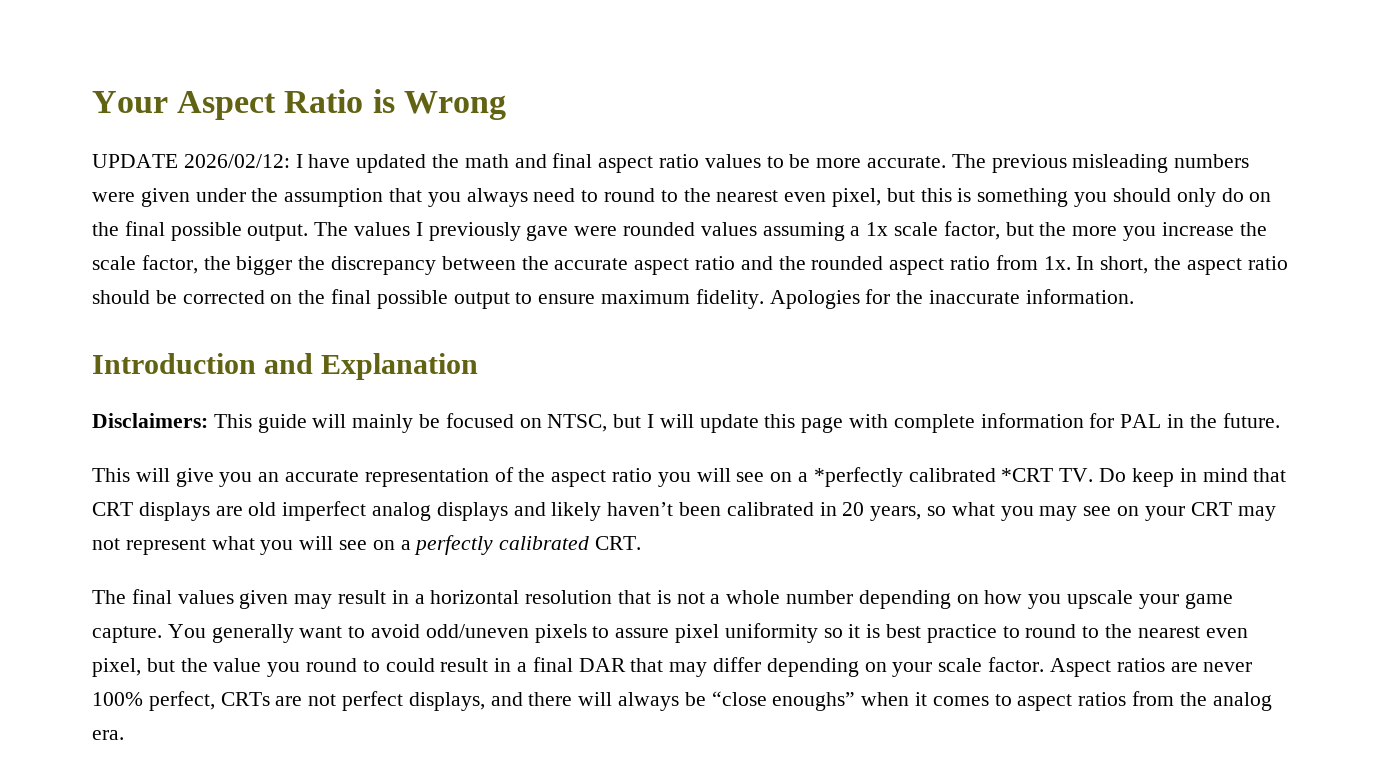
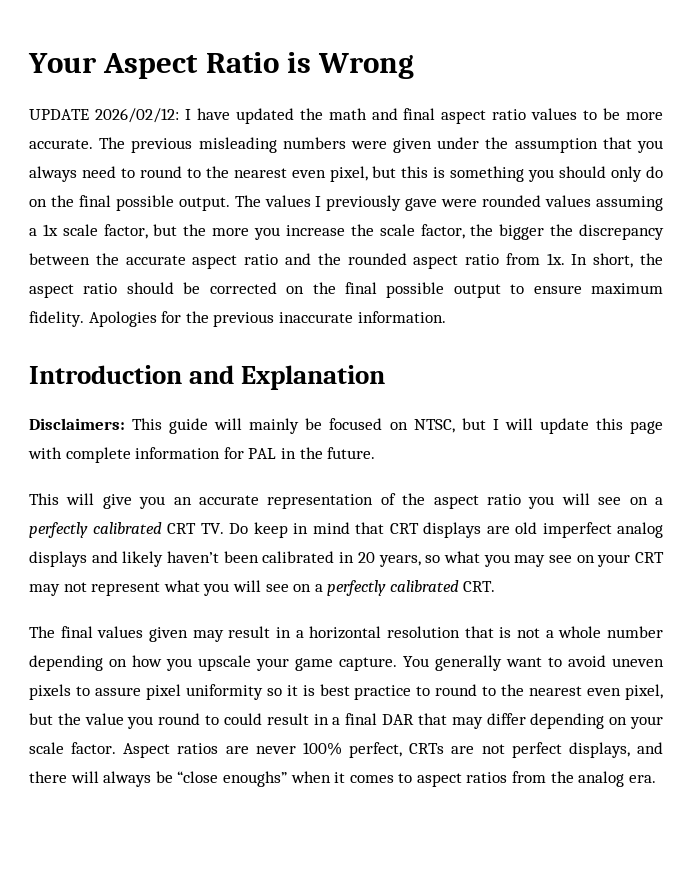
- Apologies for the inaccurate information.
+ Apologies for the previous inaccurate information.
- This will give you an accurate representation of the aspect ratio you will see on a *perfectly calibrated *CRT TV. Do keep in mind that CRT displays are old imperfect analog displays and likely haven’t been calibrated in 20 years, so what you may see on your CRT may not represent what you will see on a perfectly calibrated CRT.
+ This will give you an accurate representation of the aspect ratio you will see on a perfectly calibrated CRT TV. Do keep in mind that CRT displays are old imperfect analog displays and likely haven’t been calibrated in 20 years, so what you may see on your CRT may not represent what you will see on a perfectly calibrated CRT.
- You generally want to avoid odd/uneven pixels to assure pixel uniformity so it is best practice to round to the nearest even pixel, but the value you round to could result in a final DAR that may differ depending on your scale factor.
+ You generally want to avoid uneven pixels to assure pixel uniformity so it is best practice to round to the nearest even pixel, but the value you round to could result in a final DAR that may differ depending on your scale factor.

